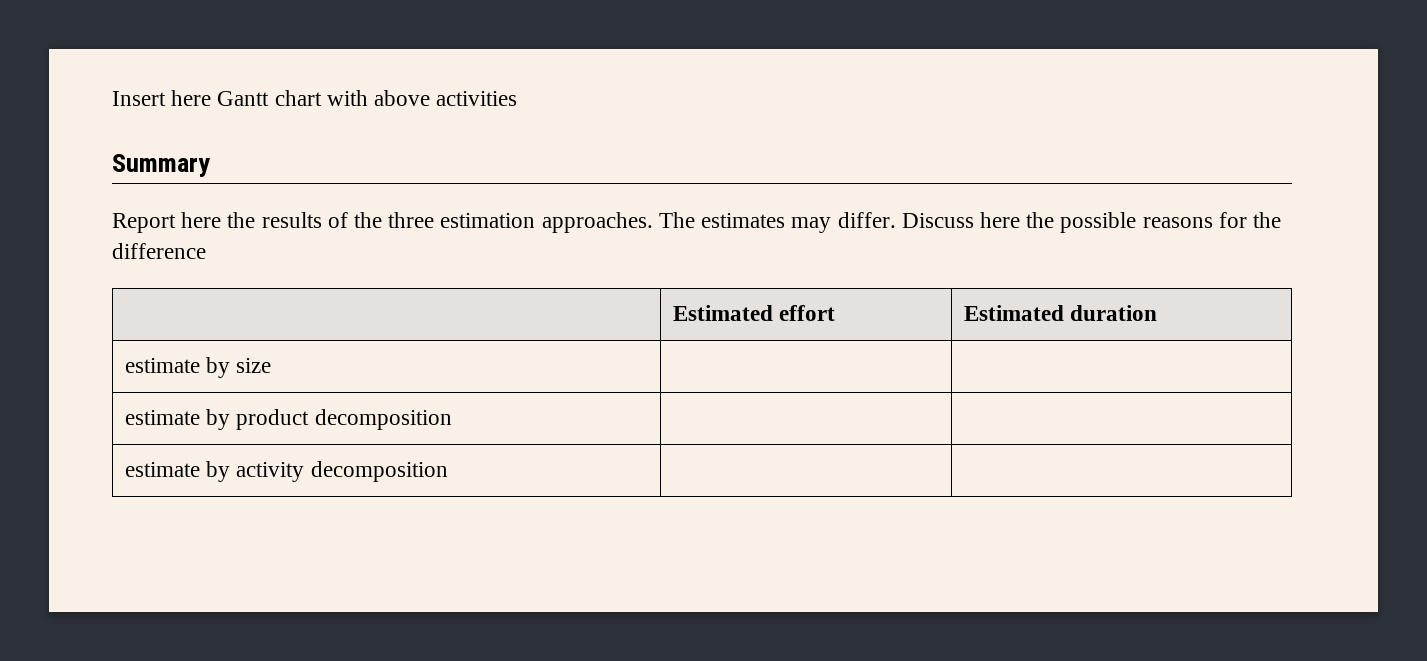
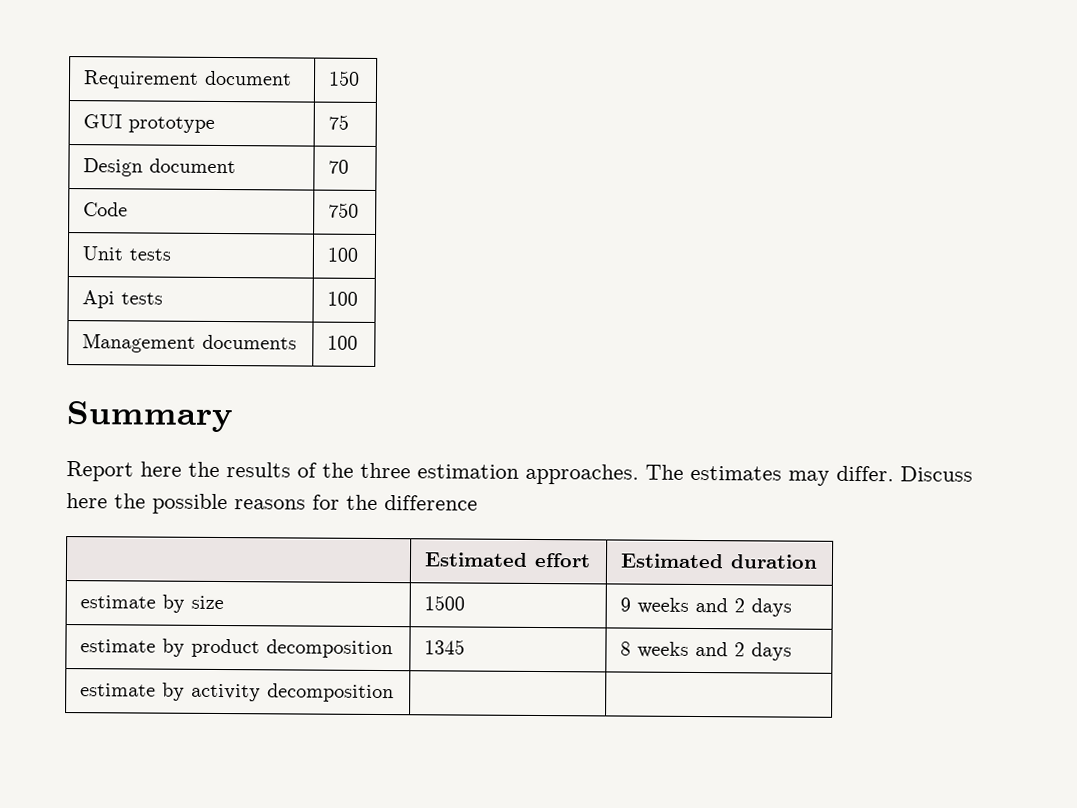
- Insert here Gantt chart with above activities
+ Requirement document | 150
+ GUI prototype | 75
+ Design document | 70
+ Code | 750
+ Unit tests | 100
+ Api tests | 100
+ Management documents | 100
- estimate by size | |
- estimate by product decomposition | |
+ estimate by size | 1500 | 9 weeks and 2 days
+ estimate by product decomposition | 1345 | 8 weeks and 2 days

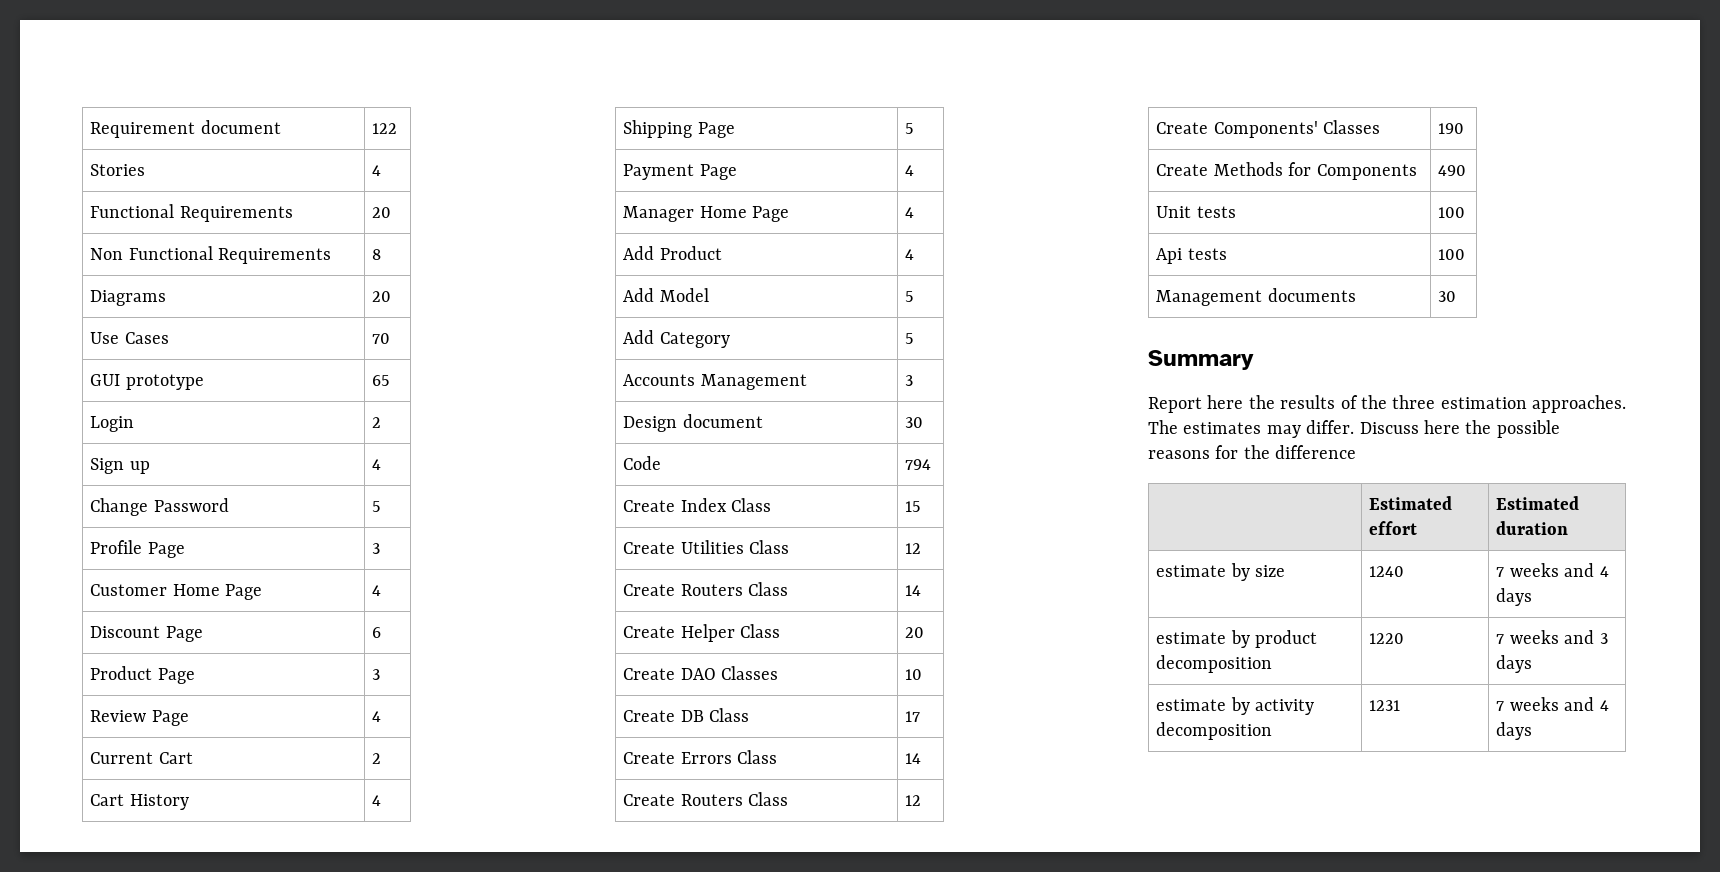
- Requirement document | 150
- GUI prototype | 75
+ Requirement document | 122
+ Stories | 4
+ Functional Requirements | 20
+ Non Functional Requirements | 8
+ Diagrams | 20
+ Use Cases | 70
+ GUI prototype | 65
+ Login | 2
+ Sign up | 4
+ Change Password | 5
+ Profile Page | 3
+ Customer Home Page | 4
+ Discount Page | 6
+ Product Page | 3
+ Review Page | 4
+ Current Cart | 2
+ Cart History | 4
+ Shipping Page | 5
+ Payment Page | 4
+ Manager Home Page | 4
+ Add Product | 4
+ Add Model | 5
+ Add Category | 5
+ Accounts Management | 3
- Design document | 70
+ Design document | 30
- Code | 750
+ Code | 794
+ Create Index Class | 15
+ Create Utilities Class | 12
+ Create Routers Class | 14
+ Create Helper Class | 20
+ Create DAO Classes | 10
+ Create DB Class | 17
+ Create Errors Class | 14
+ Create Routers Class | 12
+ Create Components' Classes | 190
+ Create Methods for Components | 490
- Management documents | 100
+ Management documents | 30
- estimate by size | 1500 | 9 weeks and 2 days
+ estimate by size | 1240 | 7 weeks and 4 days
- estimate by product decomposition | 1345 | 8 weeks and 2 days
+ estimate by product decomposition | 1220 | 7 weeks and 3 days
- estimate by activity decomposition | |
+ estimate by activity decomposition | 1231 | 7 weeks and 4 days

